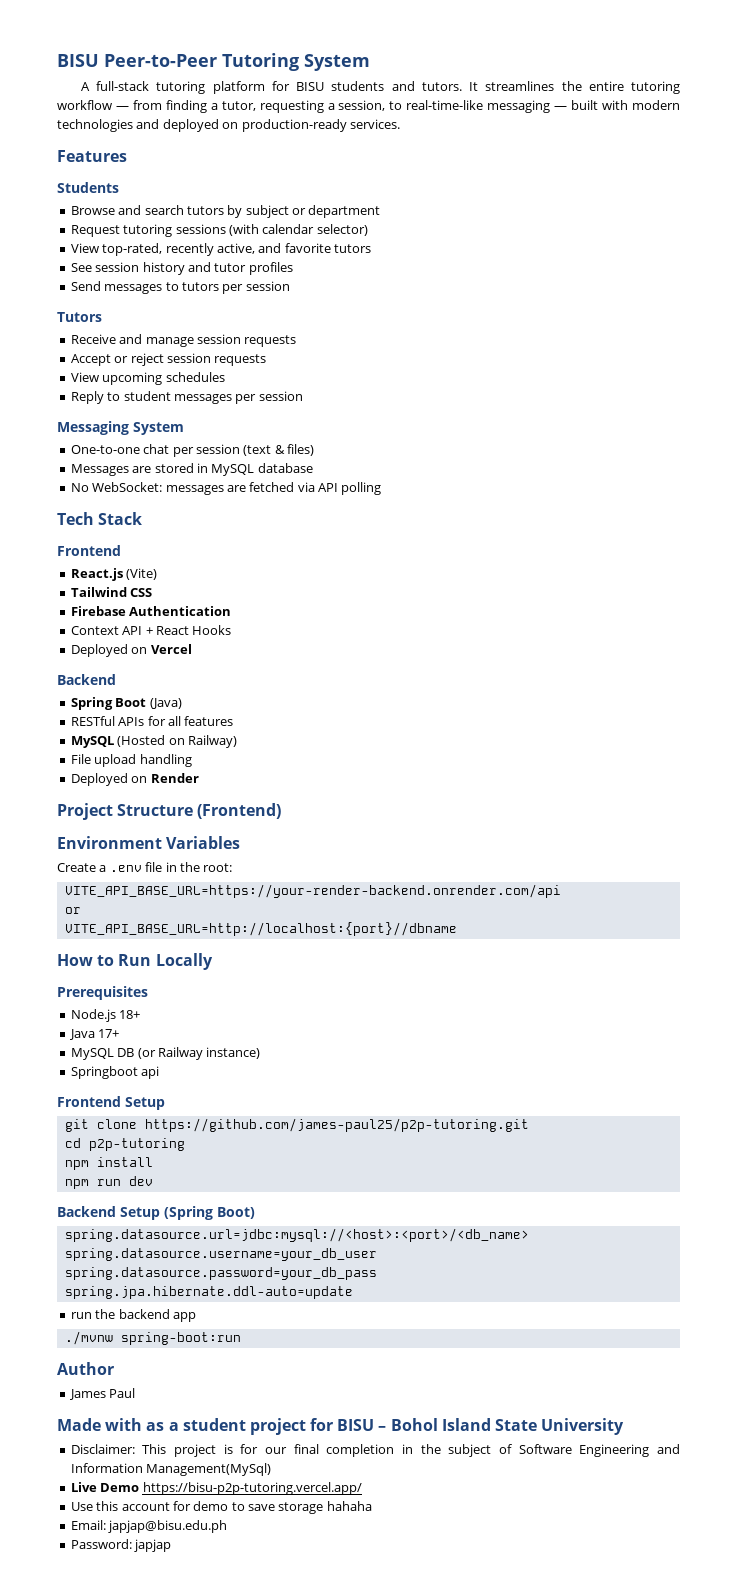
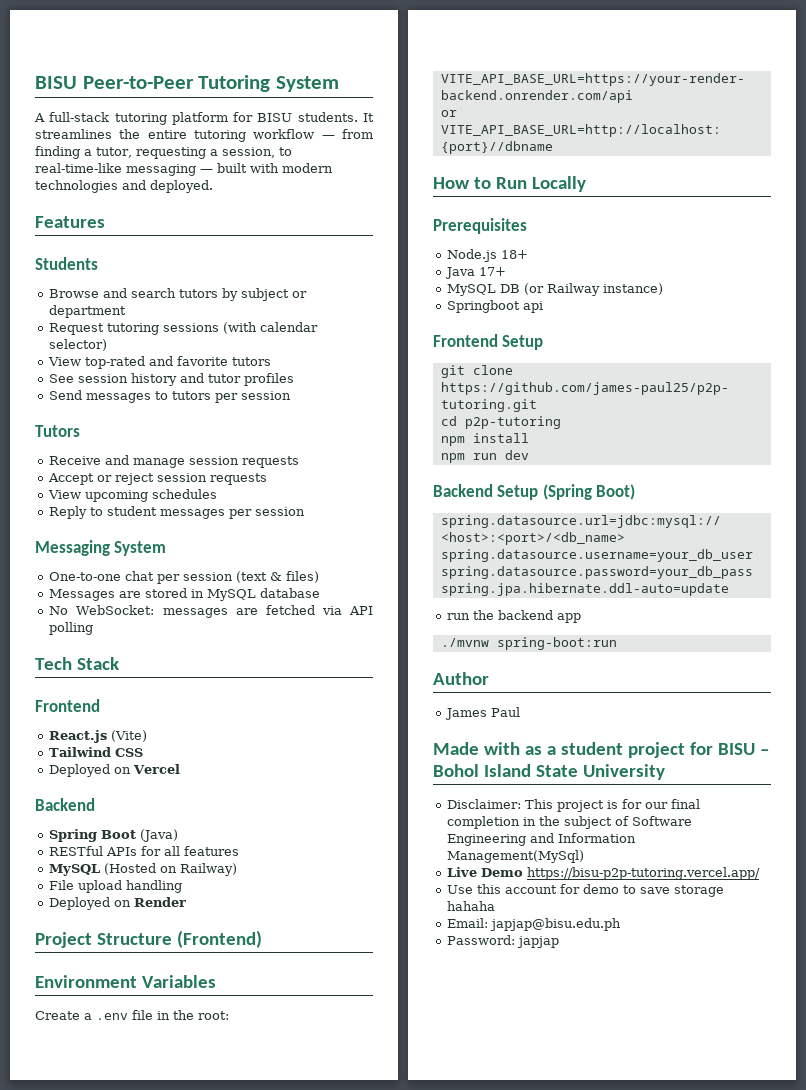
- A full-stack tutoring platform for BISU students and tutors.
+ A full-stack tutoring platform for BISU students.
- It streamlines the entire tutoring workflow — from finding a tutor, requesting a session, to real-time-like messaging — built with modern technologies and deployed on production-ready services.
+ It streamlines the entire tutoring workflow — from finding a tutor, requesting a session, to real-time-like messaging — built with modern technologies and deployed.
- View top-rated, recently active, and favorite tutors
+ View top-rated and favorite tutors
- Firebase Authentication
- Context API + React Hooks

